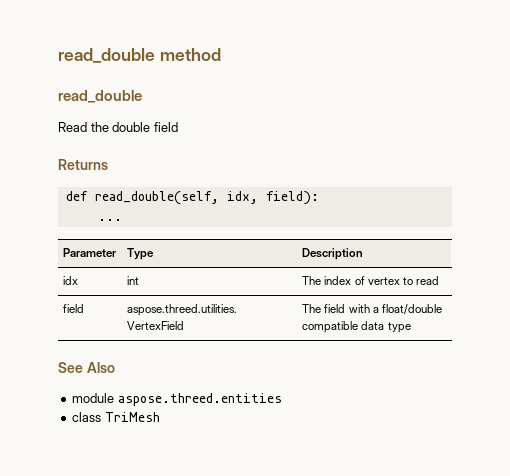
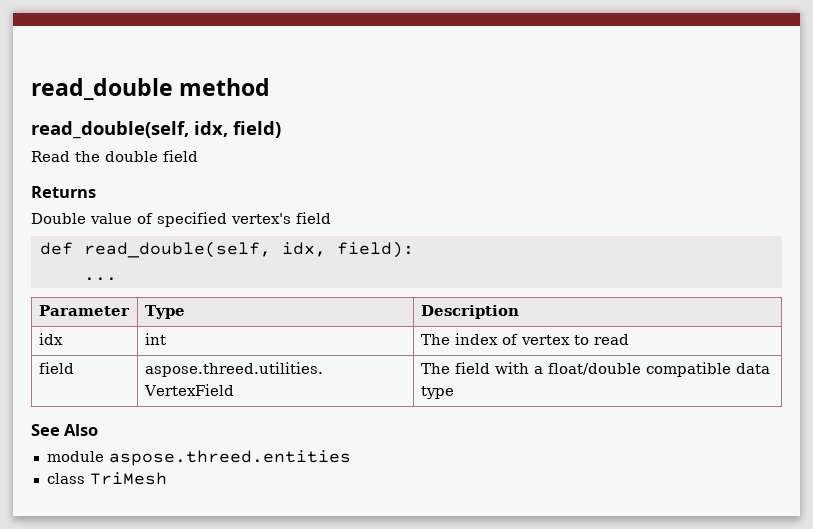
  read_double method
- read_double
+ read_double(self, idx, field)
+ Double value of specified vertex's field

